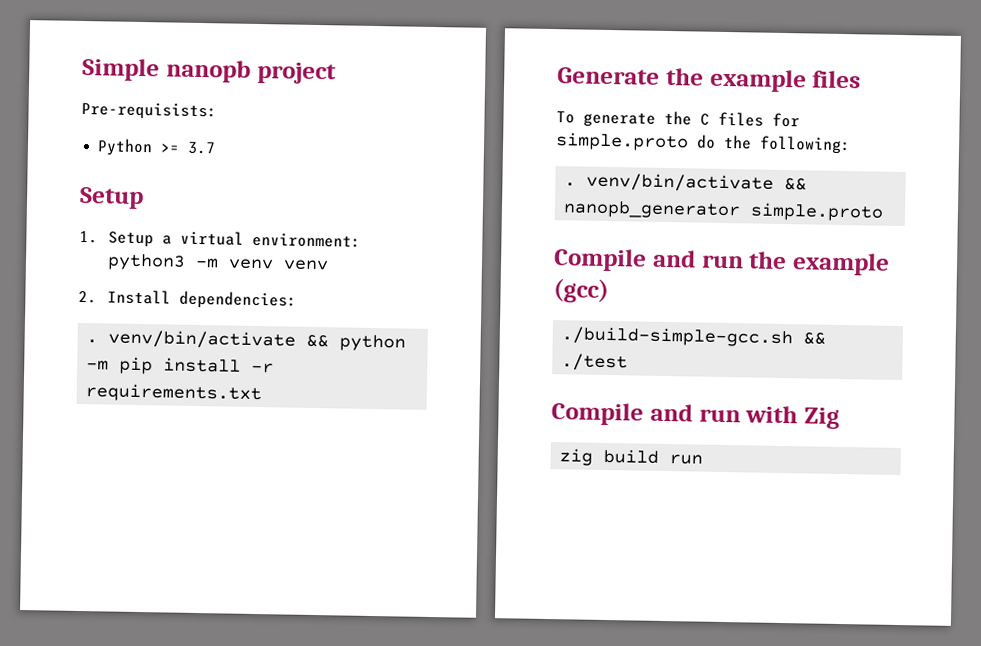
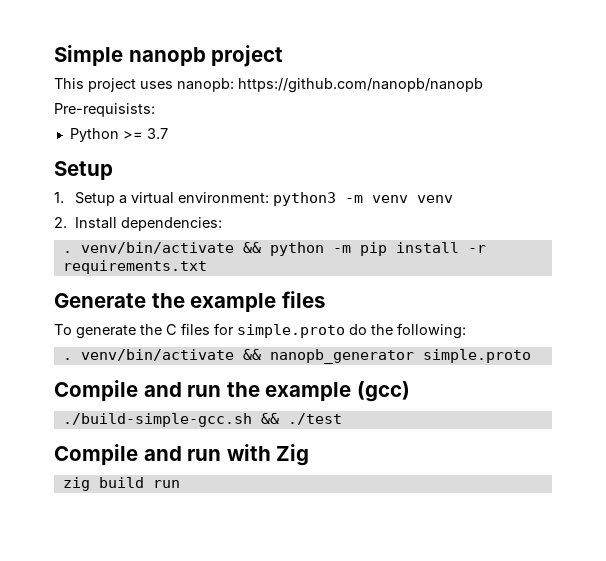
+ This project uses nanopb: https://github.com/nanopb/nanopb

